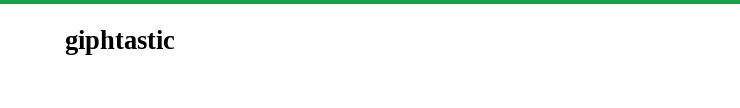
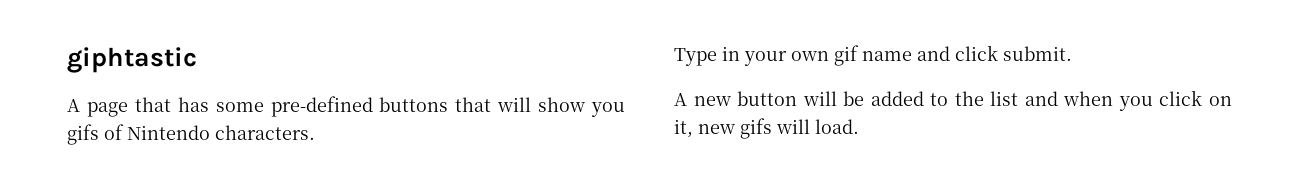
+ A page that has some pre-defined buttons that will show you gifs of Nintendo characters.
+ Type in your own gif name and click submit.
+ A new button will be added to the list and when you click on it, new gifs will load.

